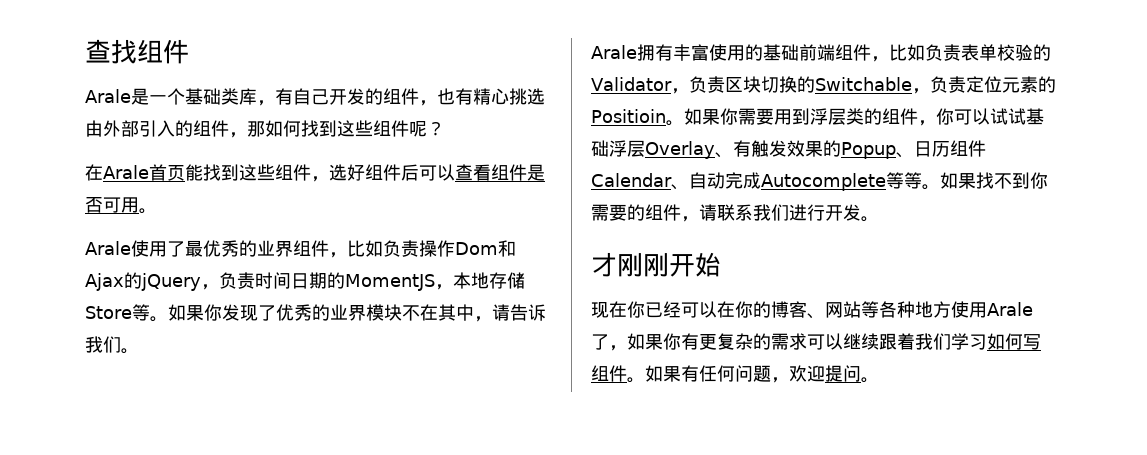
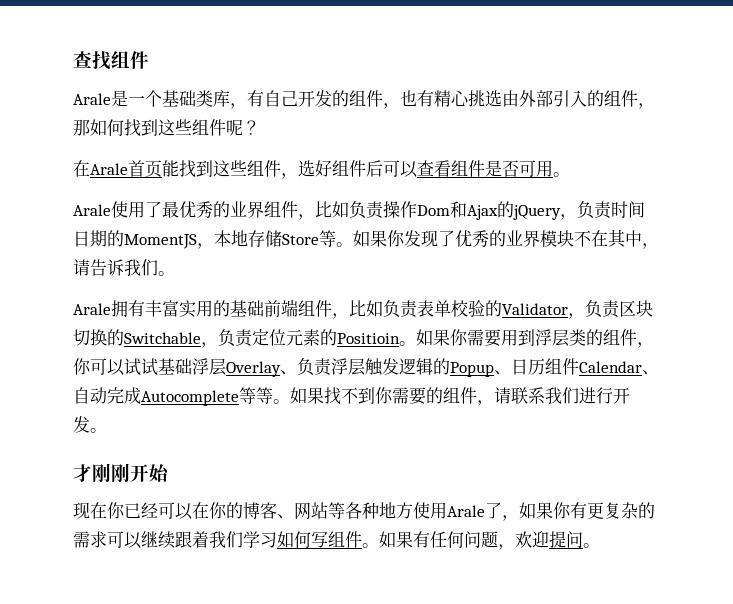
- Arale拥有丰富使用的基础前端组件，比如负责表单校验的Validator，负责区块切换的Switchable，负责定位元素的Positioin。
+ Arale拥有丰富实用的基础前端组件，比如负责表单校验的Validator，负责区块切换的Switchable，负责定位元素的Positioin。
- 如果你需要用到浮层类的组件，你可以试试基础浮层Overlay、有触发效果的Popup、日历组件Calendar、自动完成Autocomplete等等。
+ 如果你需要用到浮层类的组件，你可以试试基础浮层Overlay、负责浮层触发逻辑的Popup、日历组件Calendar、自动完成Autocomplete等等。

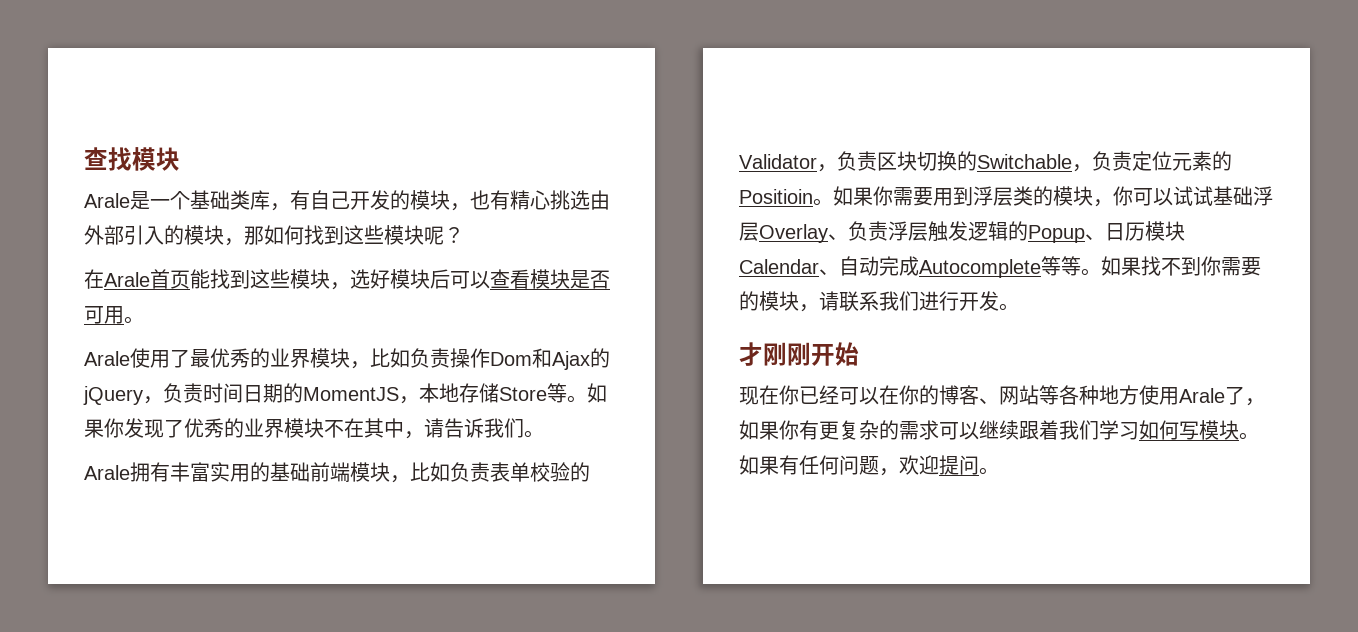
- 查找组件
+ 查找模块
- Arale是一个基础类库，有自己开发的组件，也有精心挑选由外部引入的组件，那如何找到这些组件呢？
+ Arale是一个基础类库，有自己开发的模块，也有精心挑选由外部引入的模块，那如何找到这些模块呢？
- 在Arale首页能找到这些组件，选好组件后可以查看组件是否可用。
+ 在Arale首页能找到这些模块，选好模块后可以查看模块是否可用。
- Arale使用了最优秀的业界组件，比如负责操作Dom和Ajax的jQuery，负责时间日期的MomentJS，本地存储Store等。
+ Arale使用了最优秀的业界模块，比如负责操作Dom和Ajax的jQuery，负责时间日期的MomentJS，本地存储Store等。
- Arale拥有丰富实用的基础前端组件，比如负责表单校验的Validator，负责区块切换的Switchable，负责定位元素的Positioin。
+ Arale拥有丰富实用的基础前端模块，比如负责表单校验的Validator，负责区块切换的Switchable，负责定位元素的Positioin。
- 如果你需要用到浮层类的组件，你可以试试基础浮层Overlay、负责浮层触发逻辑的Popup、日历组件Calendar、自动完成Autocomplete等等。
+ 如果你需要用到浮层类的模块，你可以试试基础浮层Overlay、负责浮层触发逻辑的Popup、日历模块Calendar、自动完成Autocomplete等等。
- 如果找不到你需要的组件，请联系我们进行开发。
+ 如果找不到你需要的模块，请联系我们进行开发。
- 现在你已经可以在你的博客、网站等各种地方使用Arale了，如果你有更复杂的需求可以继续跟着我们学习如何写组件。
+ 现在你已经可以在你的博客、网站等各种地方使用Arale了，如果你有更复杂的需求可以继续跟着我们学习如何写模块。

